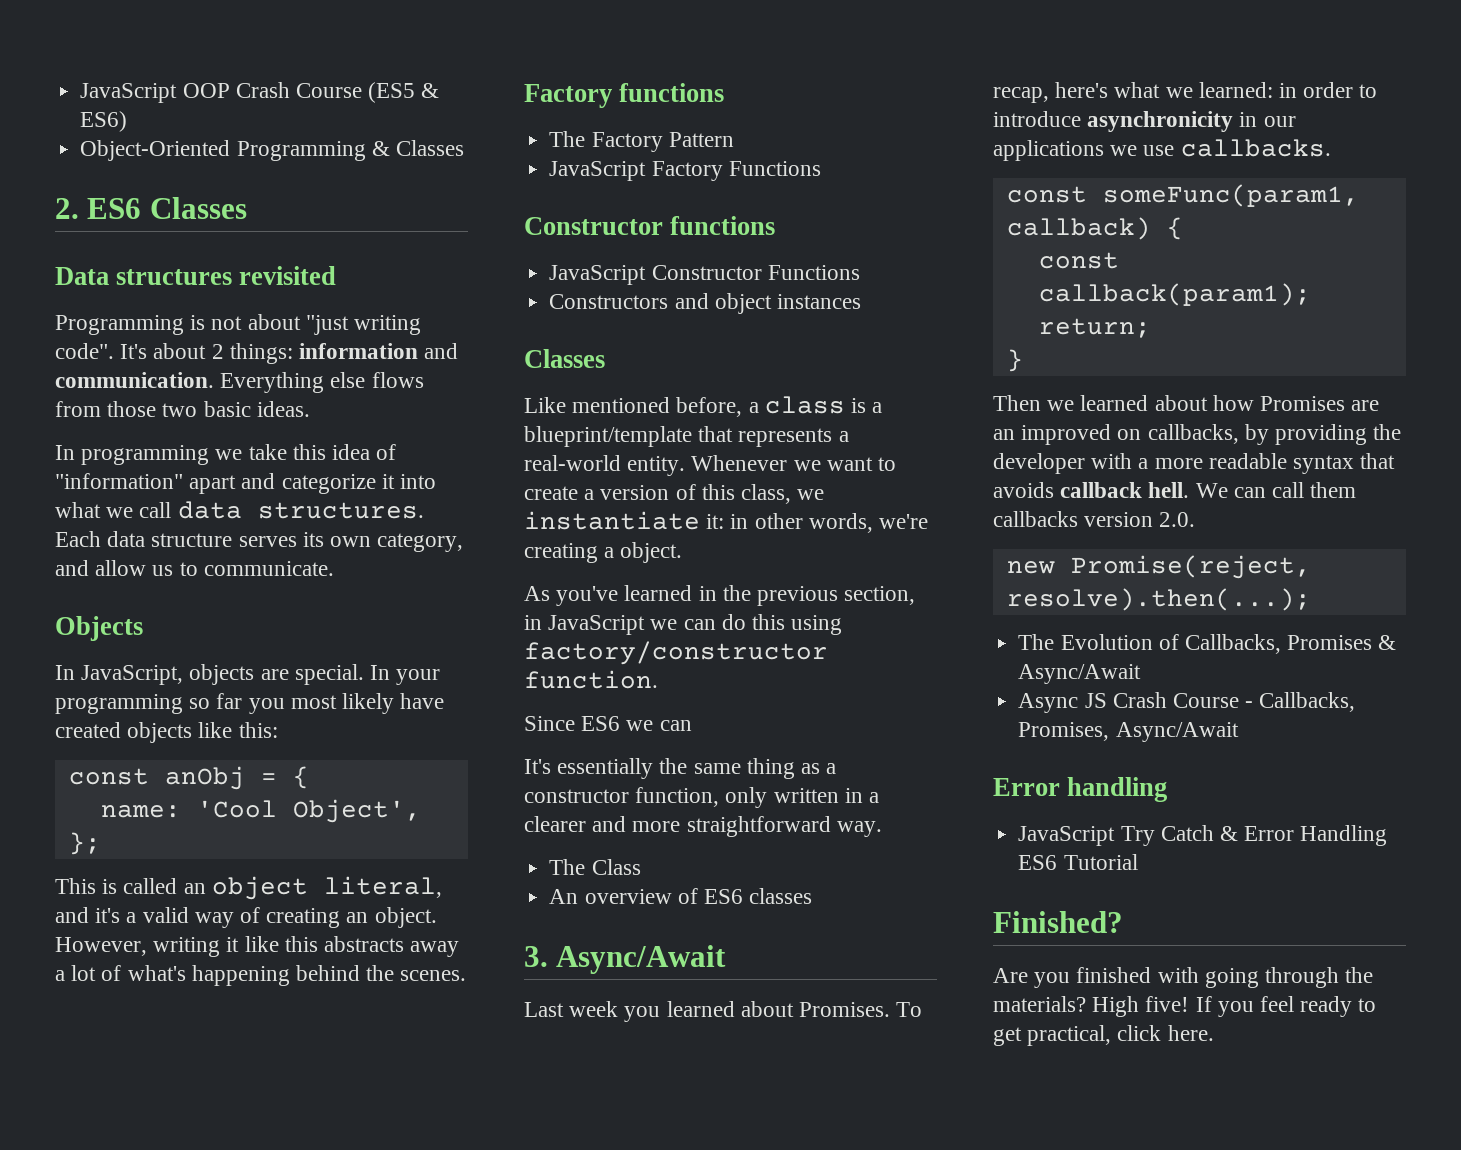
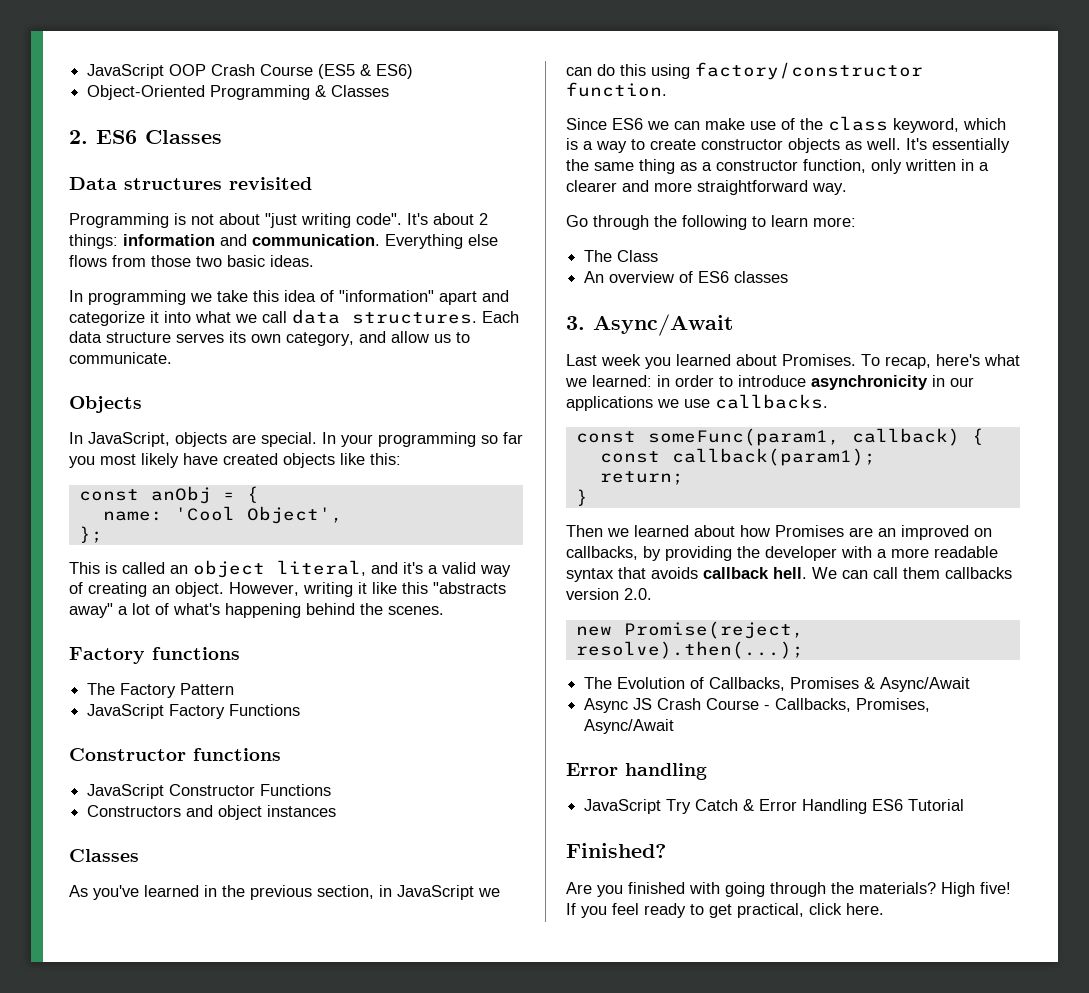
- However, writing it like this abstracts away a lot of what's happening behind the scenes.
+ However, writing it like this "abstracts away" a lot of what's happening behind the scenes.
- Like mentioned before, a class is a blueprint/template that represents a real-world entity. Whenever we want to create a version of this class, we instantiate it: in other words, we're creating a object.
- Since ES6 we can
- It's essentially the same thing as a constructor function, only written in a clearer and more straightforward way.
+ Since ES6 we can make use of the class keyword, which is a way to create constructor objects as well. It's essentially the same thing as a constructor function, only written in a clearer and more straightforward way.
+ Go through the following to learn more:

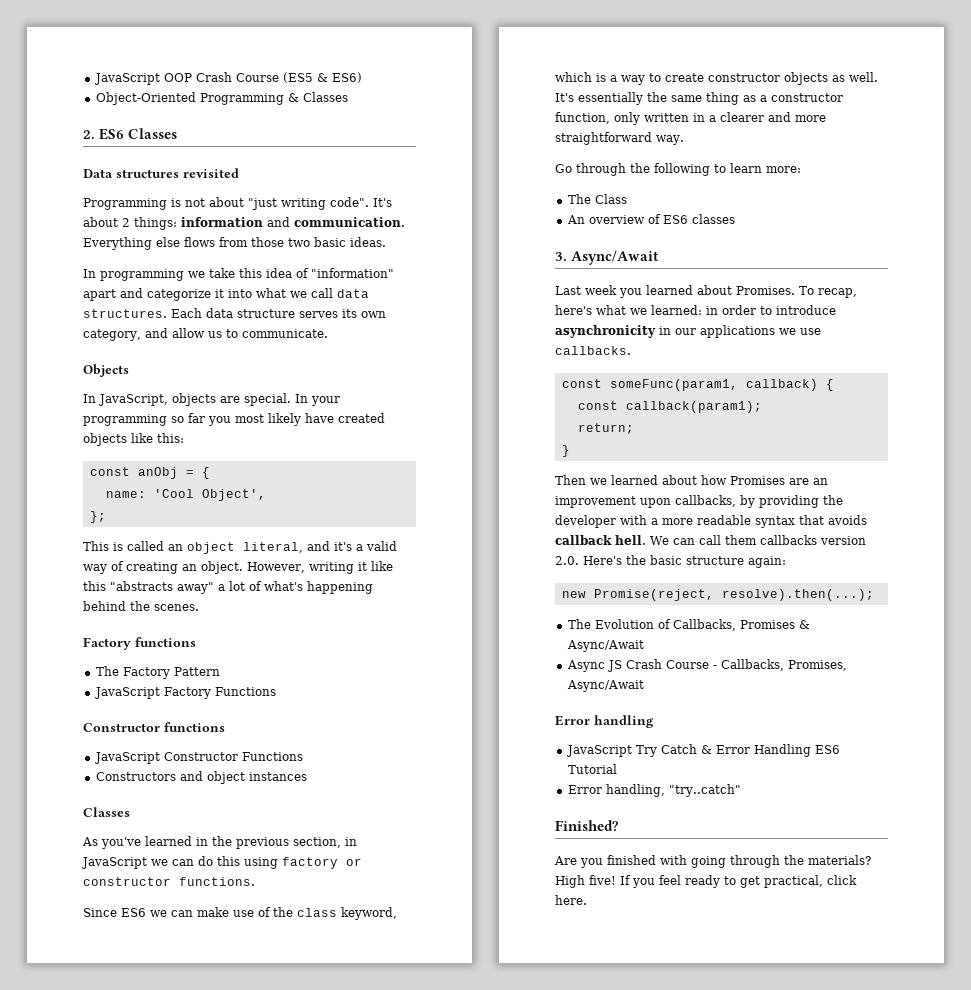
- As you've learned in the previous section, in JavaScript we can do this using factory/constructor function.
+ As you've learned in the previous section, in JavaScript we can do this using factory or constructor functions.
- Then we learned about how Promises are an improved on callbacks, by providing the developer with a more readable syntax that avoids callback hell.
+ Then we learned about how Promises are an improvement upon callbacks, by providing the developer with a more readable syntax that avoids callback hell.
- We can call them callbacks version 2.0.
+ We can call them callbacks version 2.0. Here's the basic structure again:
+ Error handling, "try..catch"

